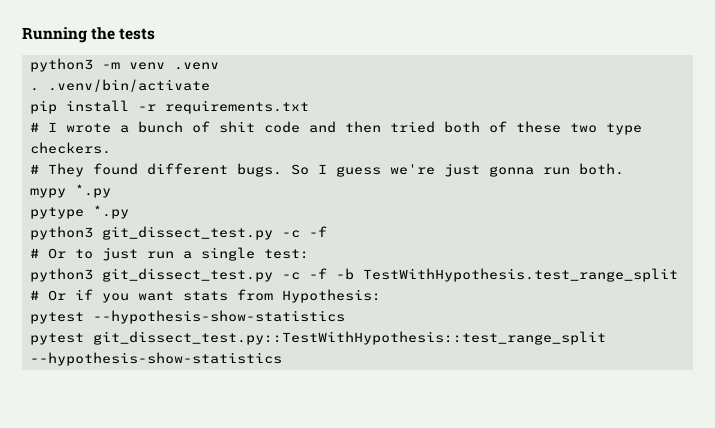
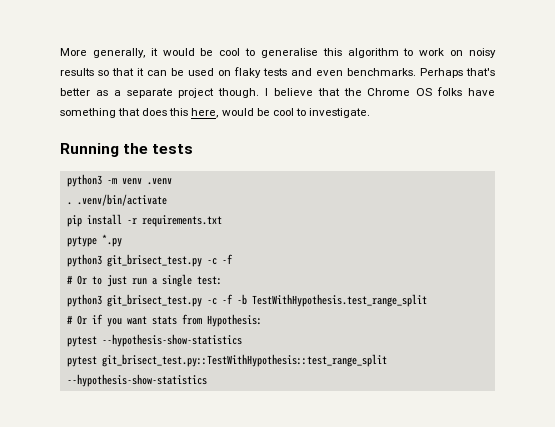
+ More generally, it would be cool to generalise this algorithm to work on noisy results so that it can be used on flaky tests and even benchmarks. Perhaps that's better as a separate project though. I believe that the Chrome OS folks have something that does this here, would be cool to investigate.
- # I wrote a bunch of shit code and then tried both of these two type checkers.
- # They found different bugs. So I guess we're just gonna run both.
- mypy *.py
  pytype *.py
- python3 git_dissect_test.py -c -f
+ python3 git_brisect_test.py -c -f
- python3 git_dissect_test.py -c -f -b TestWithHypothesis.test_range_split
+ python3 git_brisect_test.py -c -f -b TestWithHypothesis.test_range_split
- pytest git_dissect_test.py::TestWithHypothesis::test_range_split --hypothesis-show-statistics
+ pytest git_brisect_test.py::TestWithHypothesis::test_range_split --hypothesis-show-statistics

